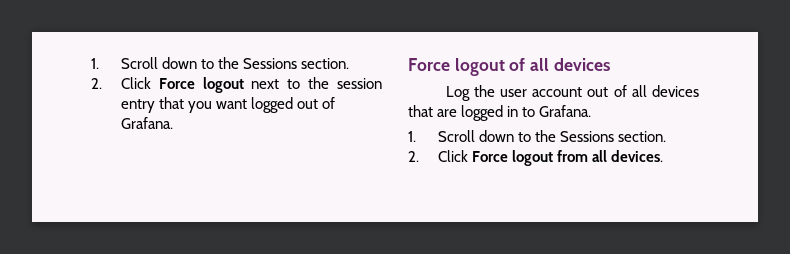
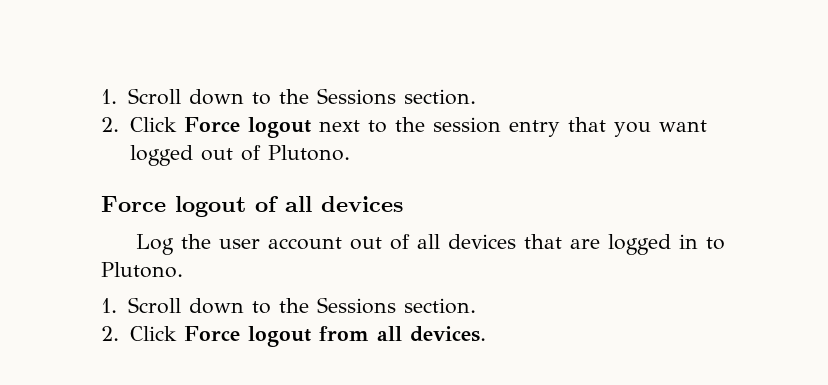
- 2. Click Force logout next to the session entry that you want logged out of Grafana.
+ 2. Click Force logout next to the session entry that you want logged out of Plutono.
- Log the user account out of all devices that are logged in to Grafana.
+ Log the user account out of all devices that are logged in to Plutono.

